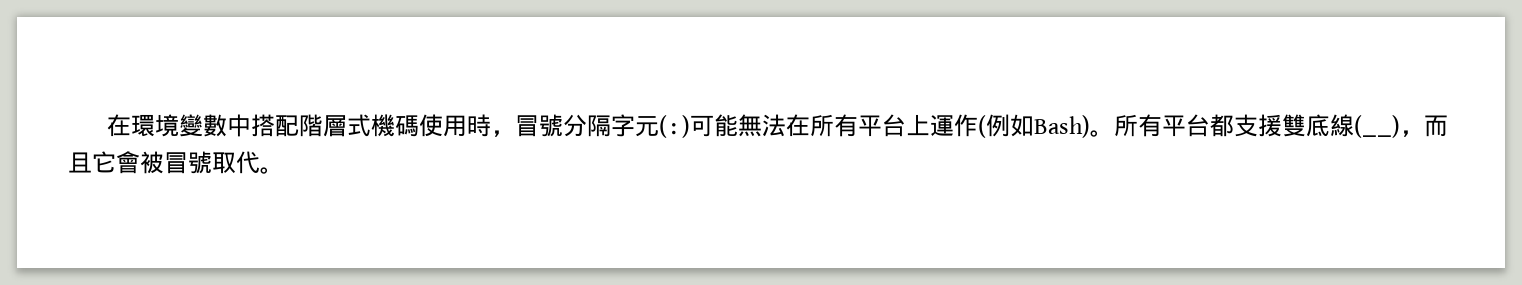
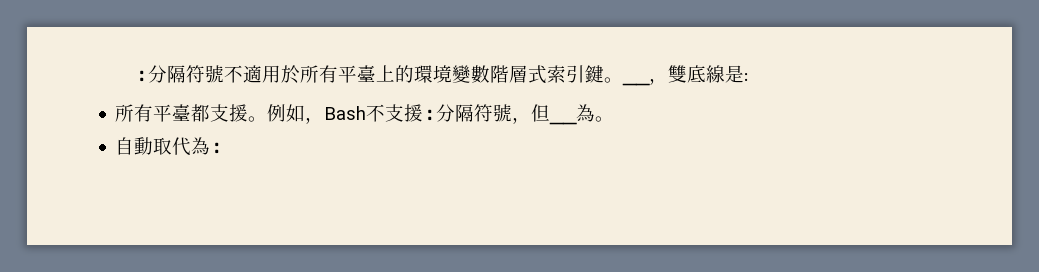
- 在環境變數中搭配階層式機碼使用時，冒號分隔字元(:)可能無法在所有平台上運作(例如Bash)。所有平台都支援雙底線(__)，而且它會被冒號取代。
+ :分隔符號不適用於所有平臺上的環境變數階層式索引鍵。__，雙底線是:
+ 所有平臺都支援。例如，Bash不支援:分隔符號，但__為。
+ 自動取代為:

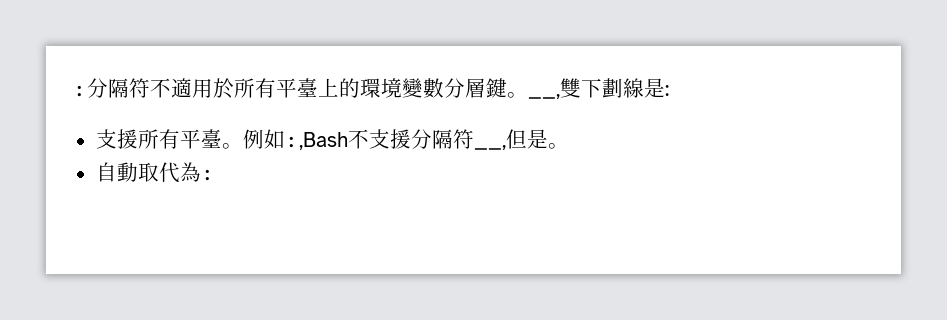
- :分隔符號不適用於所有平臺上的環境變數階層式索引鍵。__，雙底線是:
+ :分隔符不適用於所有平臺上的環境變數分層鍵。__,雙下劃線是:
- 所有平臺都支援。例如，Bash不支援:分隔符號，但__為。
+ 支援所有平臺。例如:,Bash不支援分隔符__,但是。

